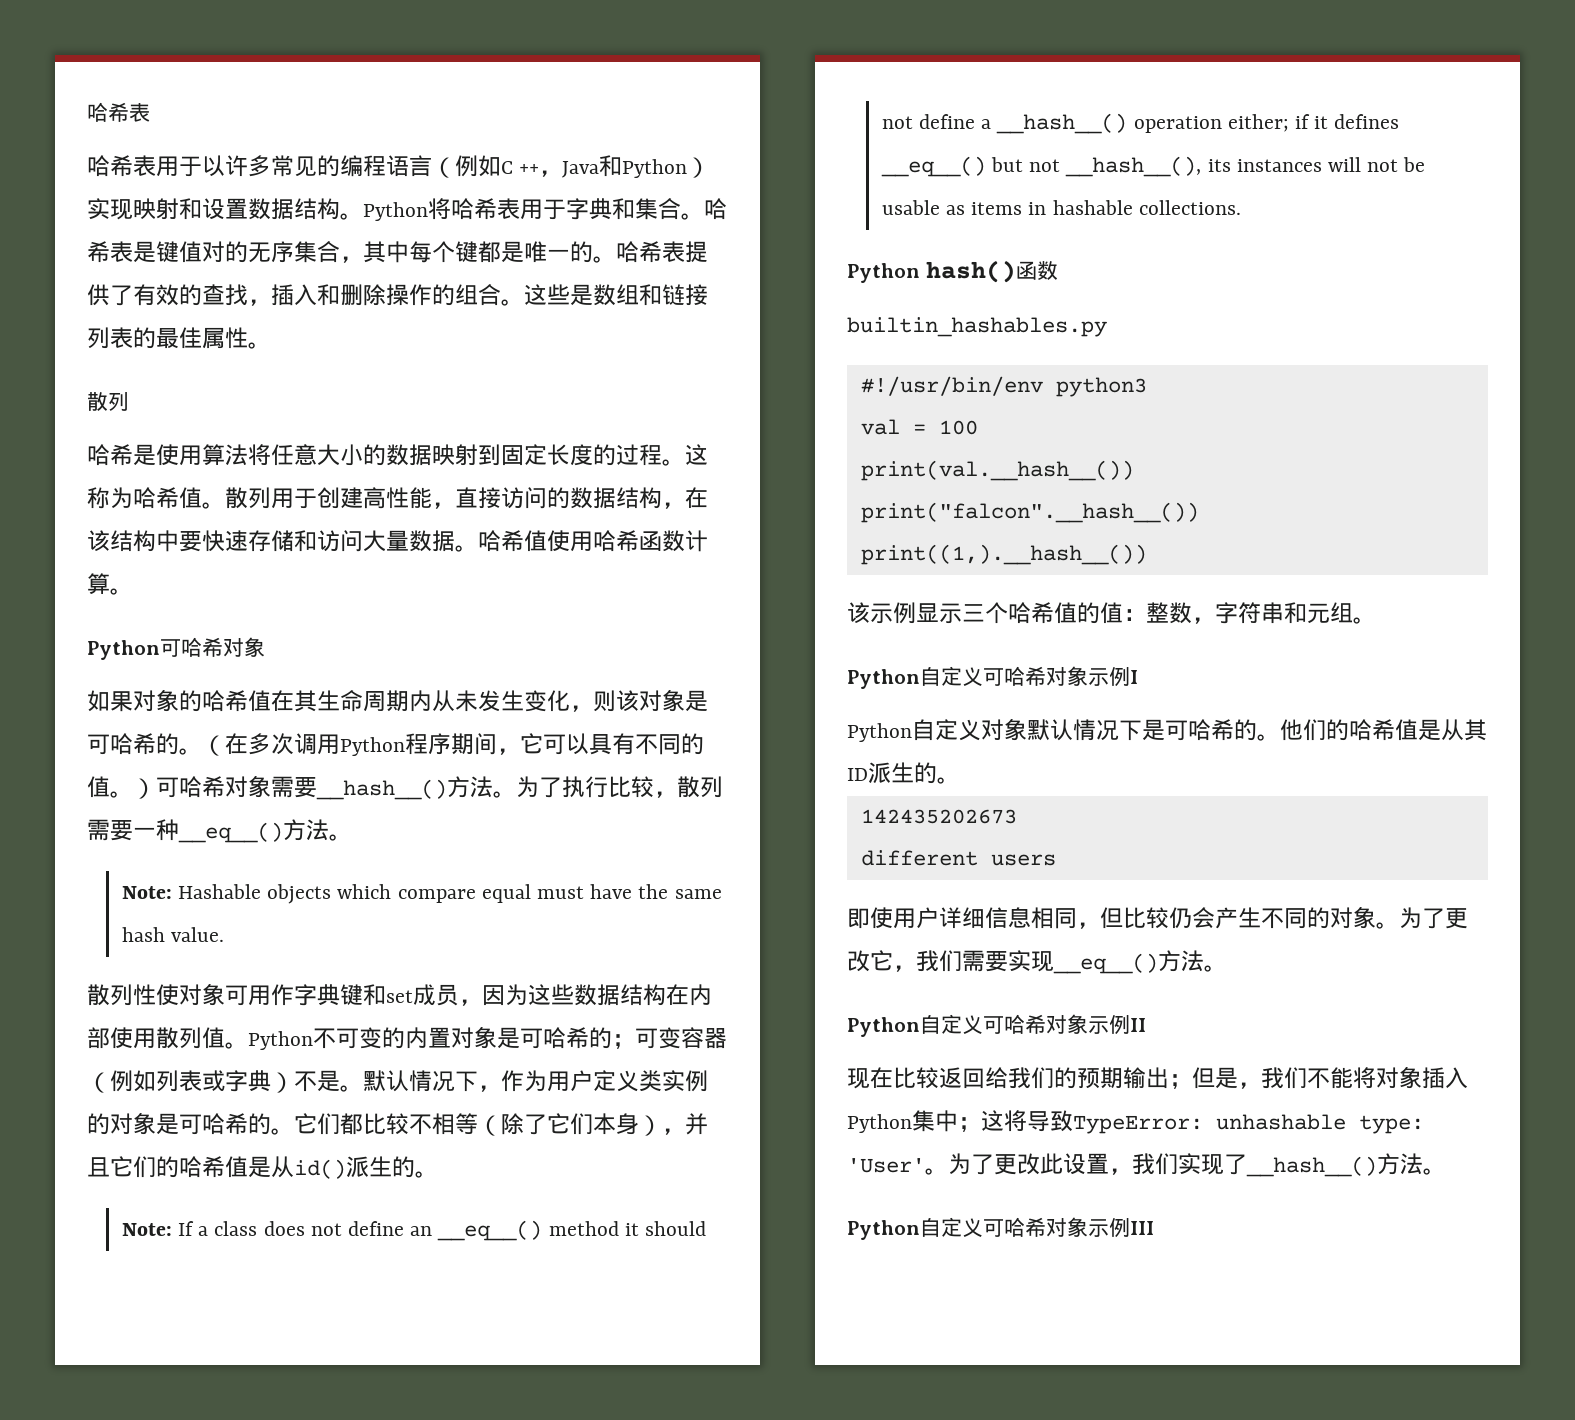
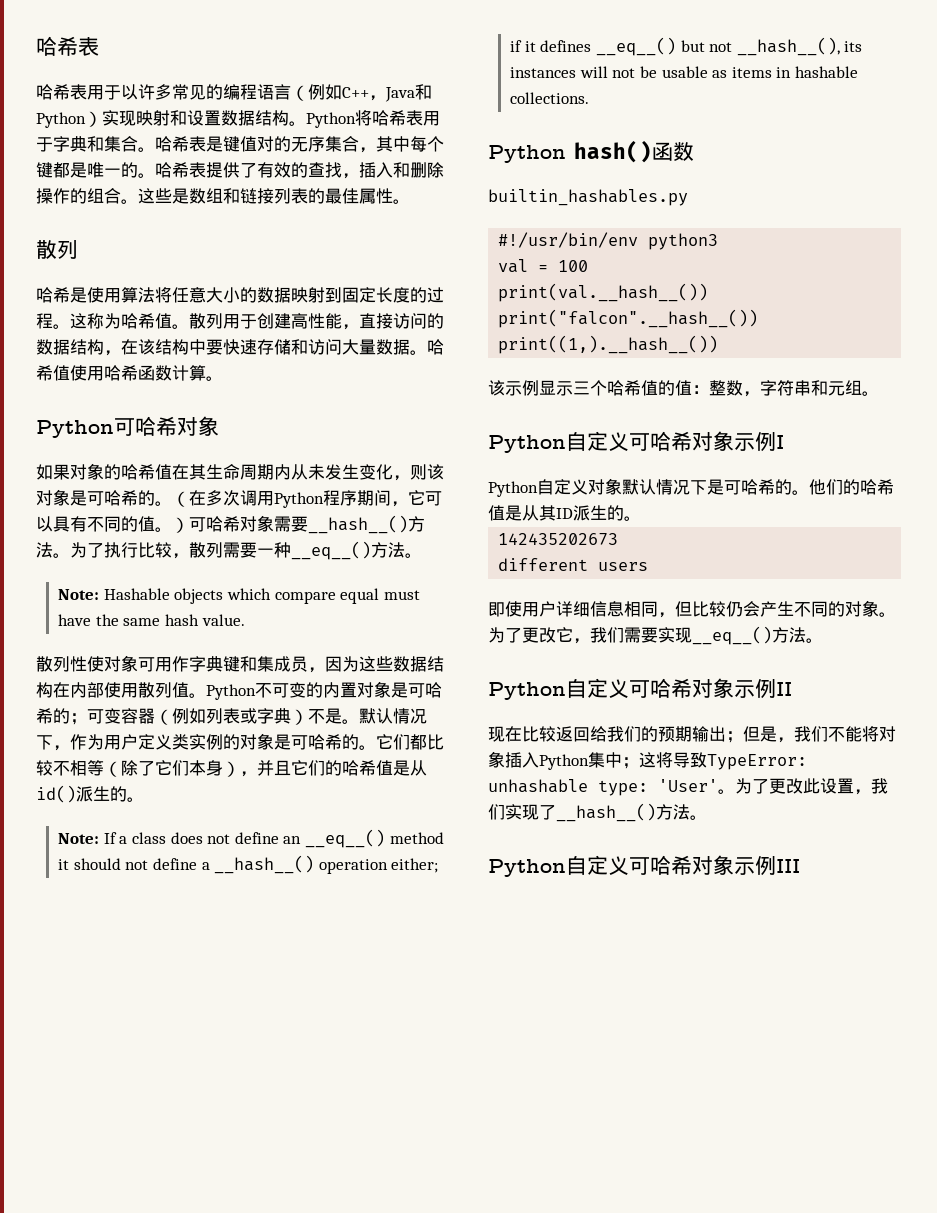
- 哈希表用于以许多常见的编程语言（例如C ++，Java和Python）实现映射和设置数据结构。
+ 哈希表用于以许多常见的编程语言（例如C++，Java和Python）实现映射和设置数据结构。
- 散列性使对象可用作字典键和set成员，因为这些数据结构在内部使用散列值。
+ 散列性使对象可用作字典键和集成员，因为这些数据结构在内部使用散列值。

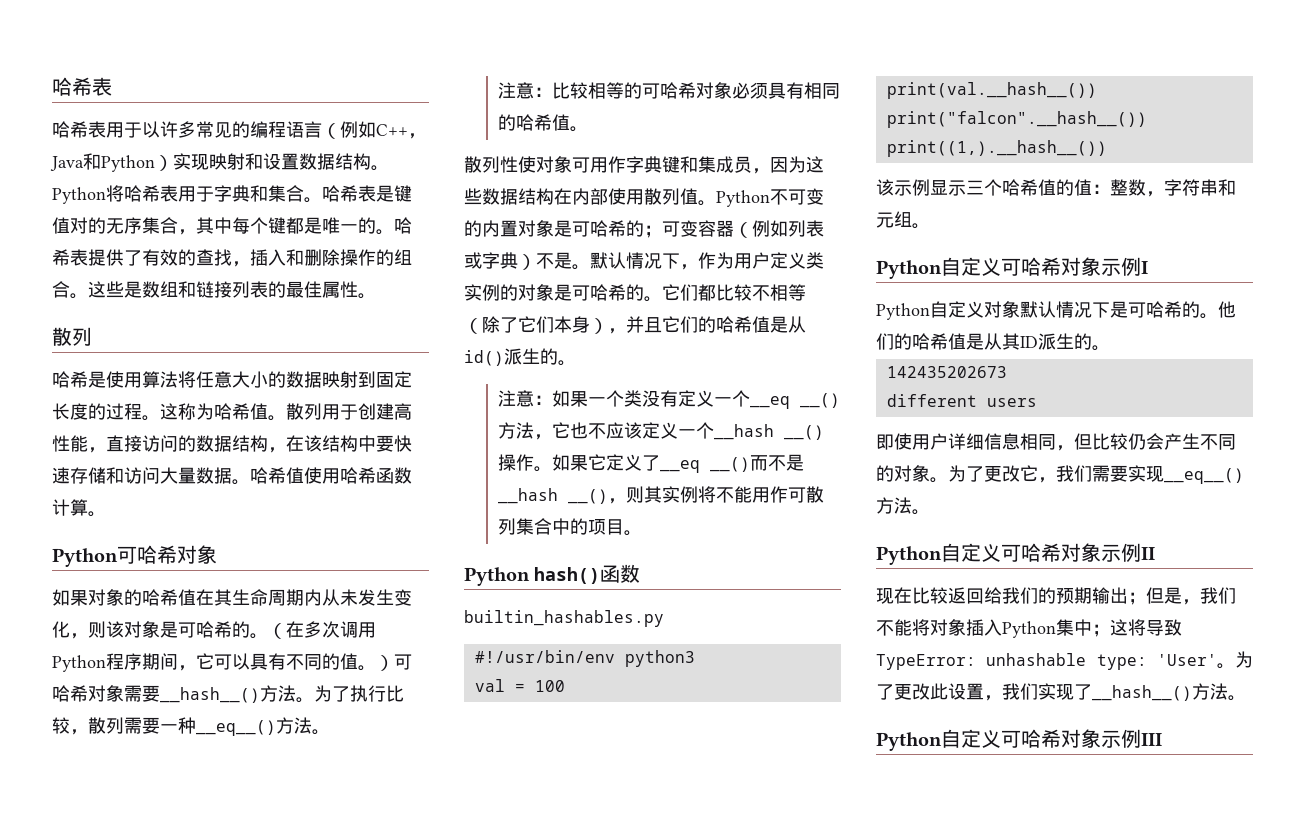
- Note: Hashable objects which compare equal must have the same hash value.
+ 注意：比较相等的可哈希对象必须具有相同的哈希值。
- Note: If a class does not define an __eq__() method it should not define a __hash__() operation either; if it defines __eq__() but not __hash__(), its instances will not be usable as items in hashable collections.
+ 注意：如果一个类没有定义一个__eq __()方法，它也不应该定义一个__hash __()操作。如果它定义了__eq __()而不是__hash __()，则其实例将不能用作可散列集合中的项目。

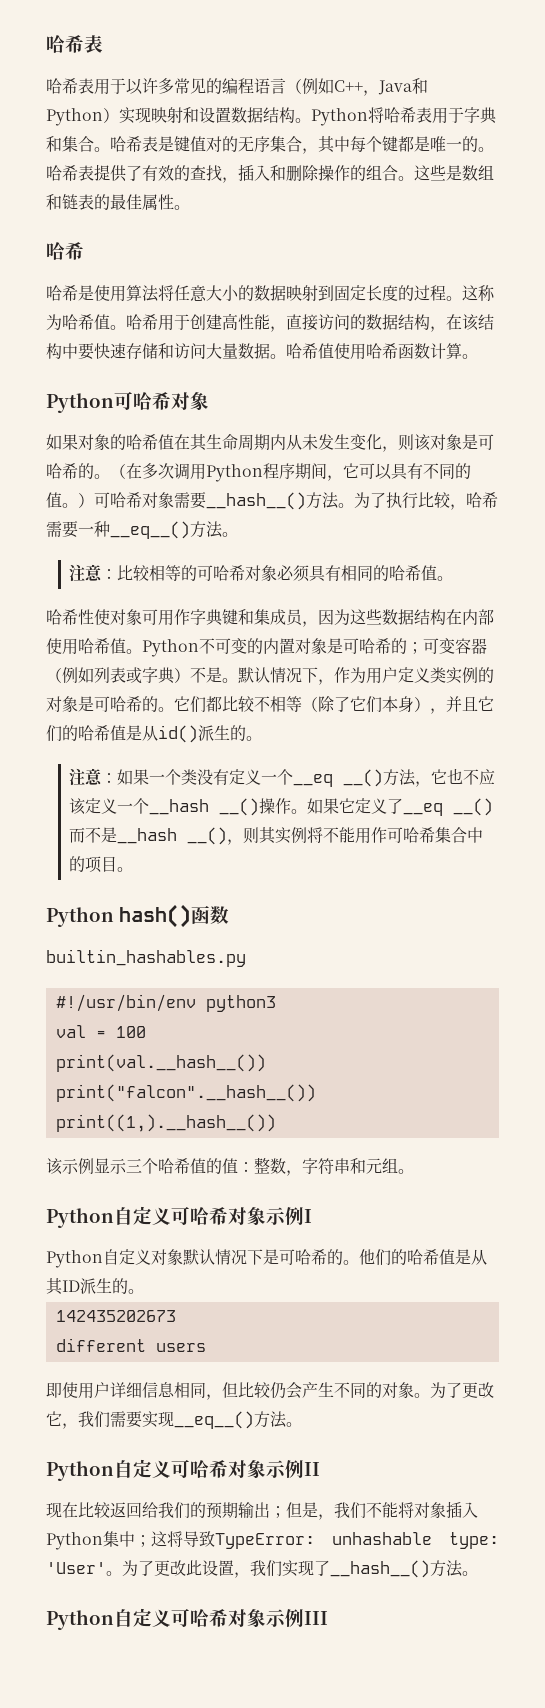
- 这些是数组和链接列表的最佳属性。
- 散列
+ 这些是数组和链表的最佳属性。
+ 哈希
- 散列用于创建高性能，直接访问的数据结构，在该结构中要快速存储和访问大量数据。
+ 哈希用于创建高性能，直接访问的数据结构，在该结构中要快速存储和访问大量数据。
- 为了执行比较，散列需要一种__eq__()方法。
+ 为了执行比较，哈希需要一种__eq__()方法。
- 散列性使对象可用作字典键和集成员，因为这些数据结构在内部使用散列值。
+ 哈希性使对象可用作字典键和集成员，因为这些数据结构在内部使用哈希值。
- 如果它定义了__eq __()而不是__hash __()，则其实例将不能用作可散列集合中的项目。
+ 如果它定义了__eq __()而不是__hash __()，则其实例将不能用作可哈希集合中的项目。

